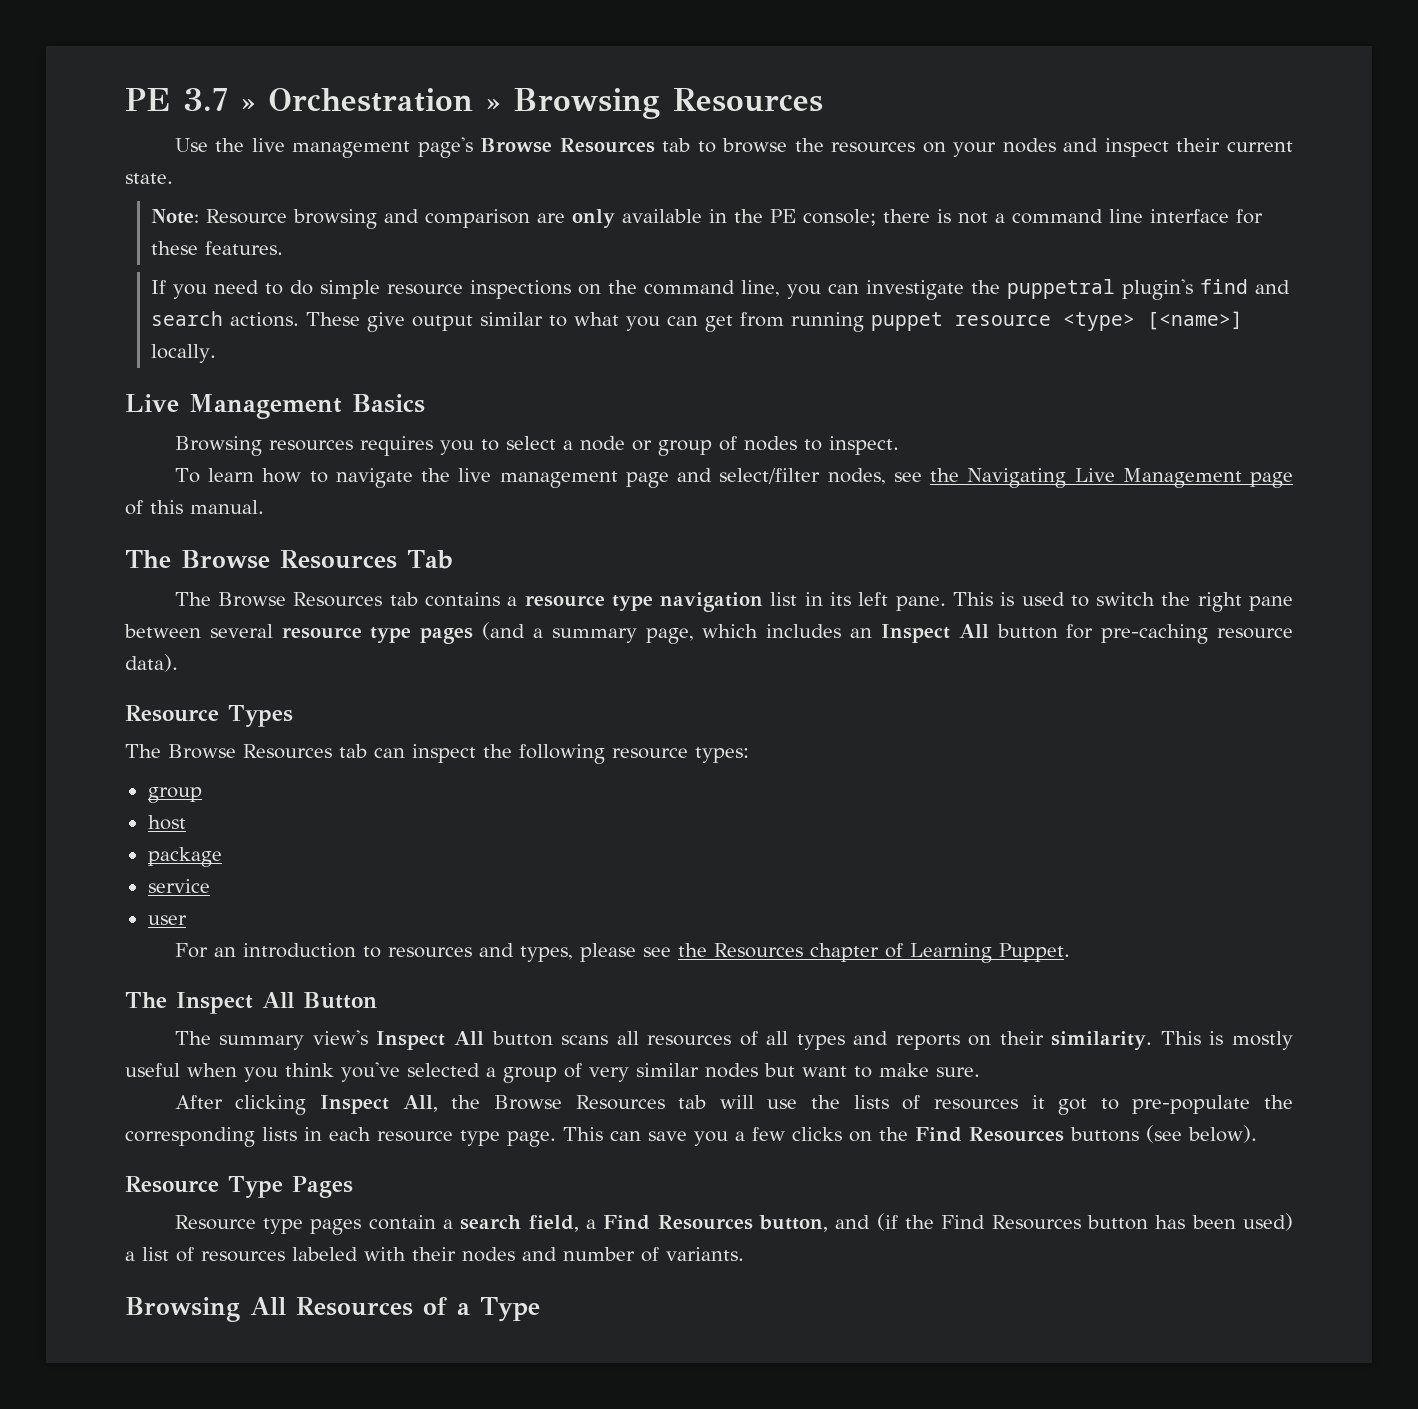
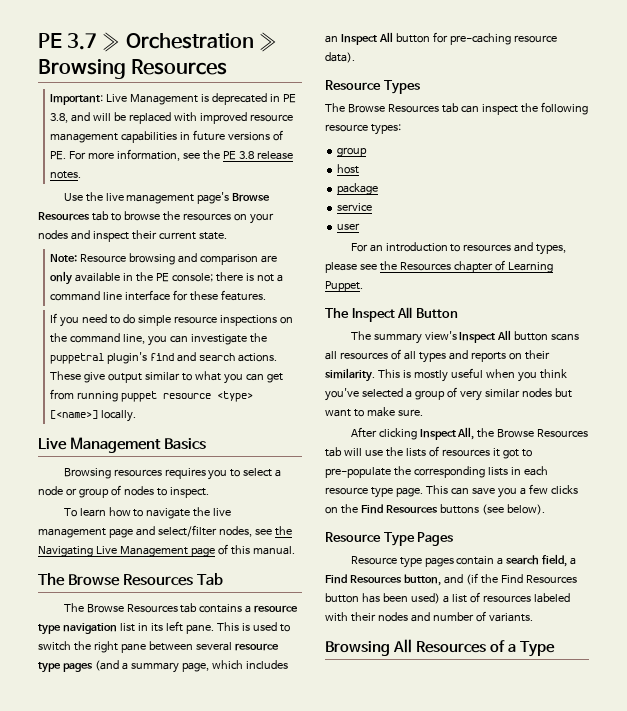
+ Important: Live Management is deprecated in PE 3.8, and will be replaced with improved resource management capabilities in future versions of PE. For more information, see the PE 3.8 release notes.

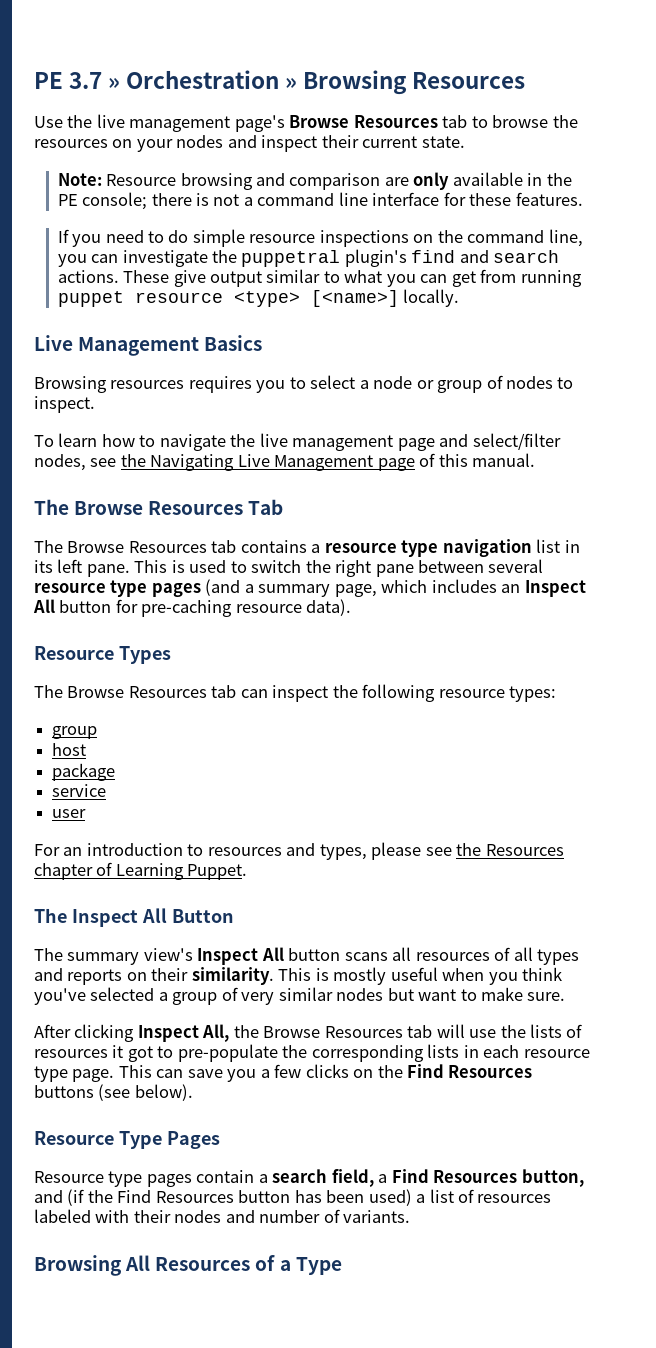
- Important: Live Management is deprecated in PE 3.8, and will be replaced with improved resource management capabilities in future versions of PE. For more information, see the PE 3.8 release notes.

